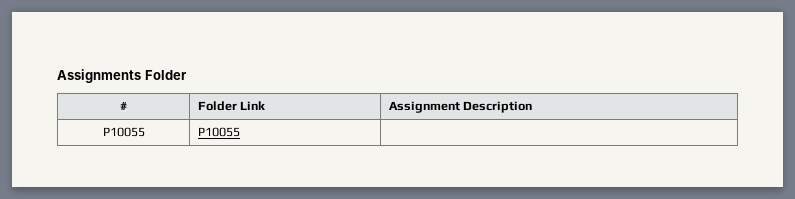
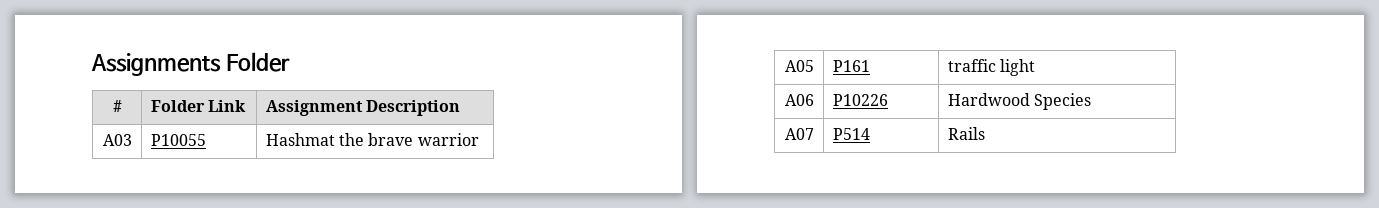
- P10055 | P10055 |
+ A03 | P10055 | Hashmat the brave warrior
+ A05 | P161 | traffic light
+ A06 | P10226 | Hardwood Species
+ A07 | P514 | Rails

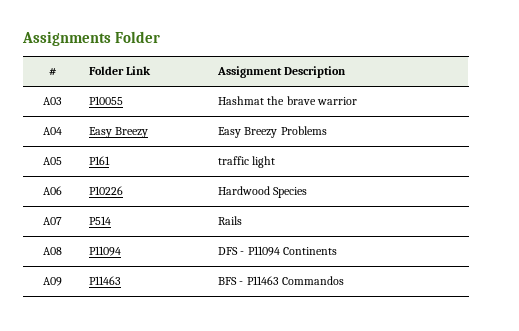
+ A04 | Easy Breezy | Easy Breezy Problems
+ A08 | P11094 | DFS - P11094 Continents
+ A09 | P11463 | BFS - P11463 Commandos

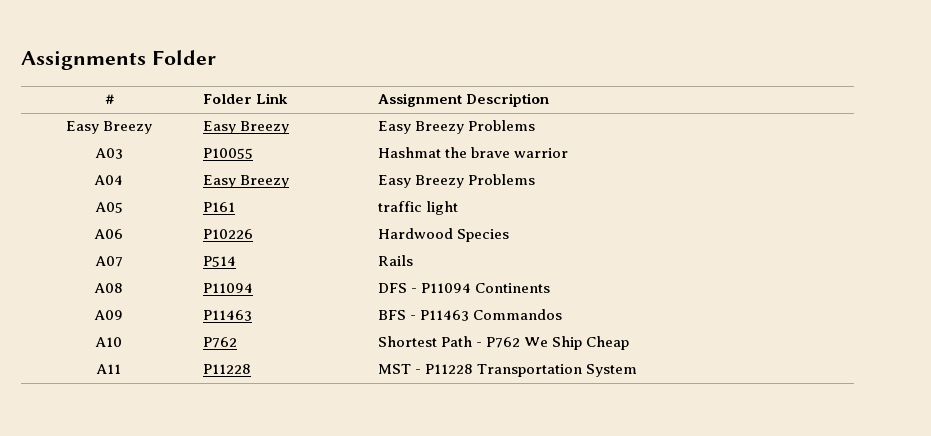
+ Easy Breezy | Easy Breezy | Easy Breezy Problems
+ A10 | P762 | Shortest Path - P762 We Ship Cheap
+ A11 | P11228 | MST - P11228 Transportation System

